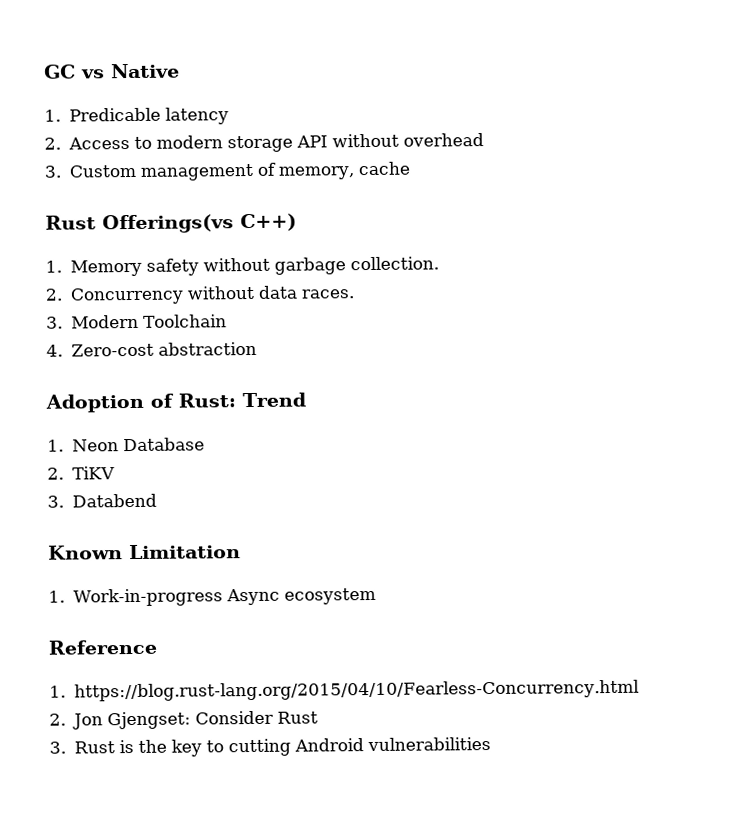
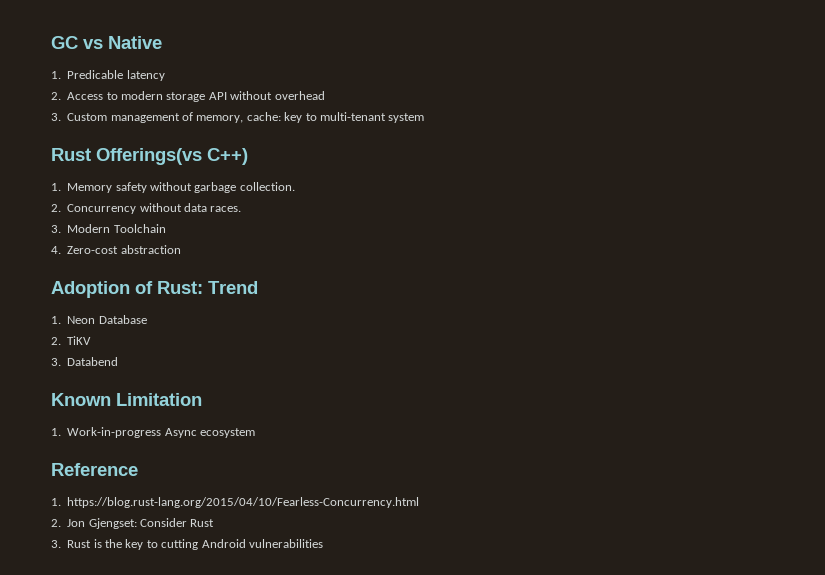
- 3. Custom management of memory, cache
+ 3. Custom management of memory, cache: key to multi-tenant system

